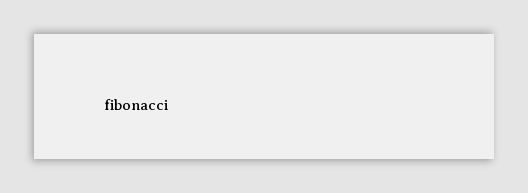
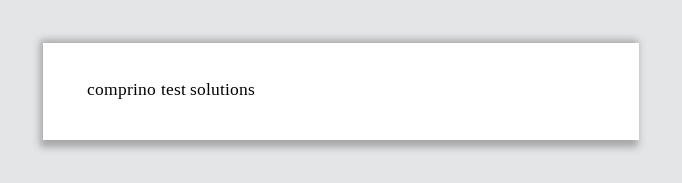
- fibonacci
+ comprino test solutions

